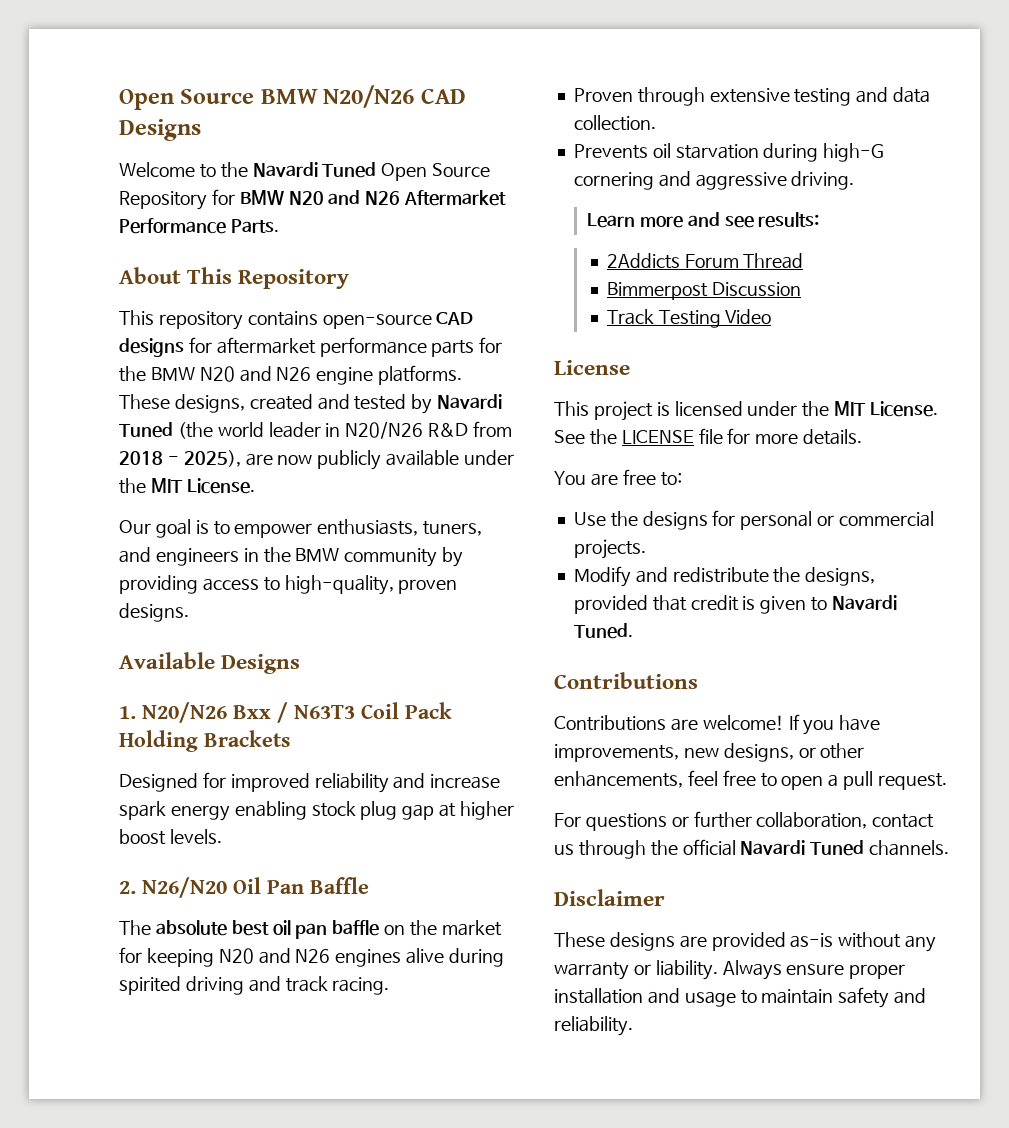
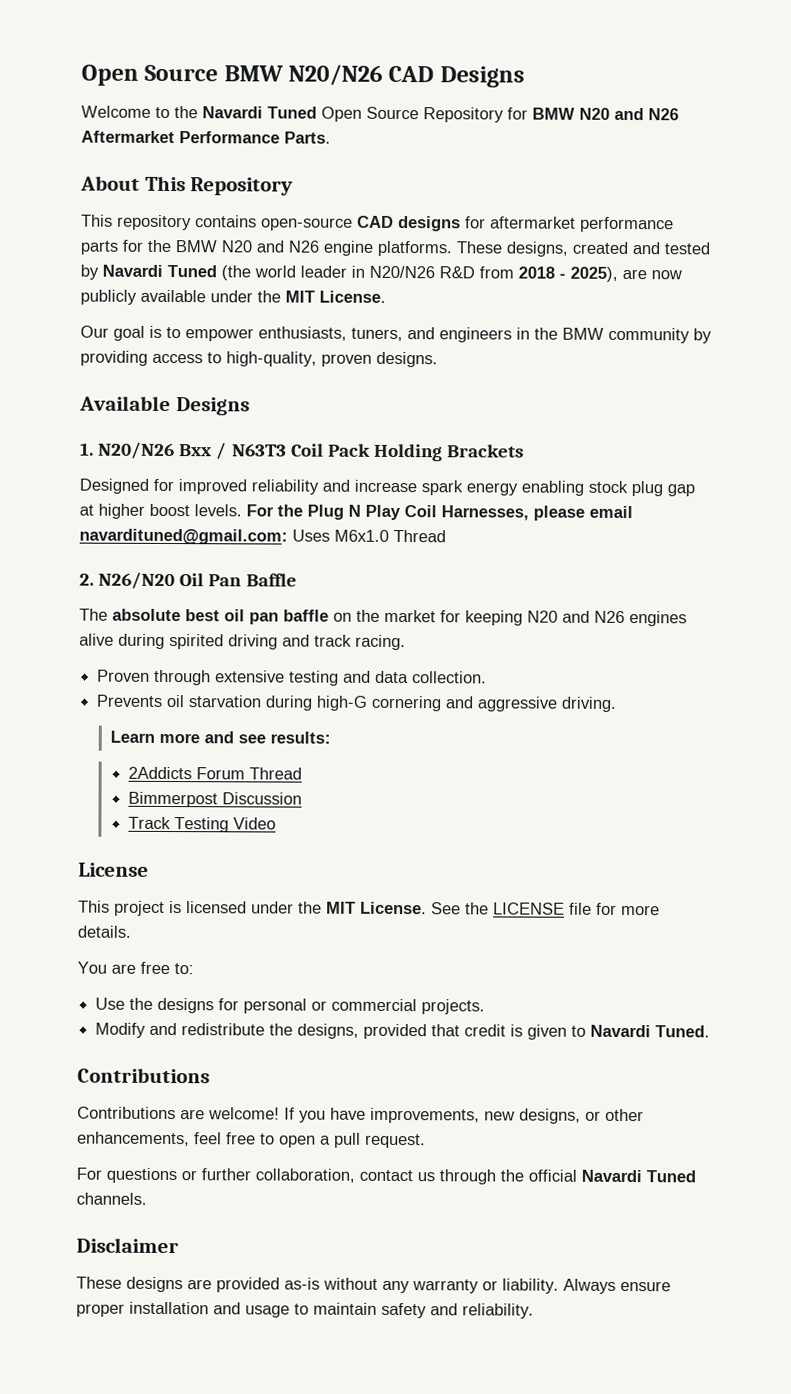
+ For the Plug N Play Coil Harnesses, please email navardituned@gmail.com: Uses M6x1.0 Thread

